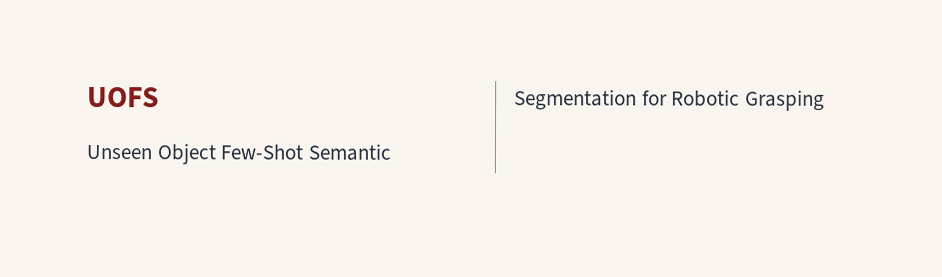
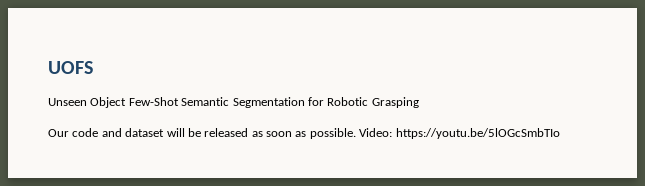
+ Our code and dataset will be released as soon as possible. Video: https://youtu.be/5lOGcSmbTIo

